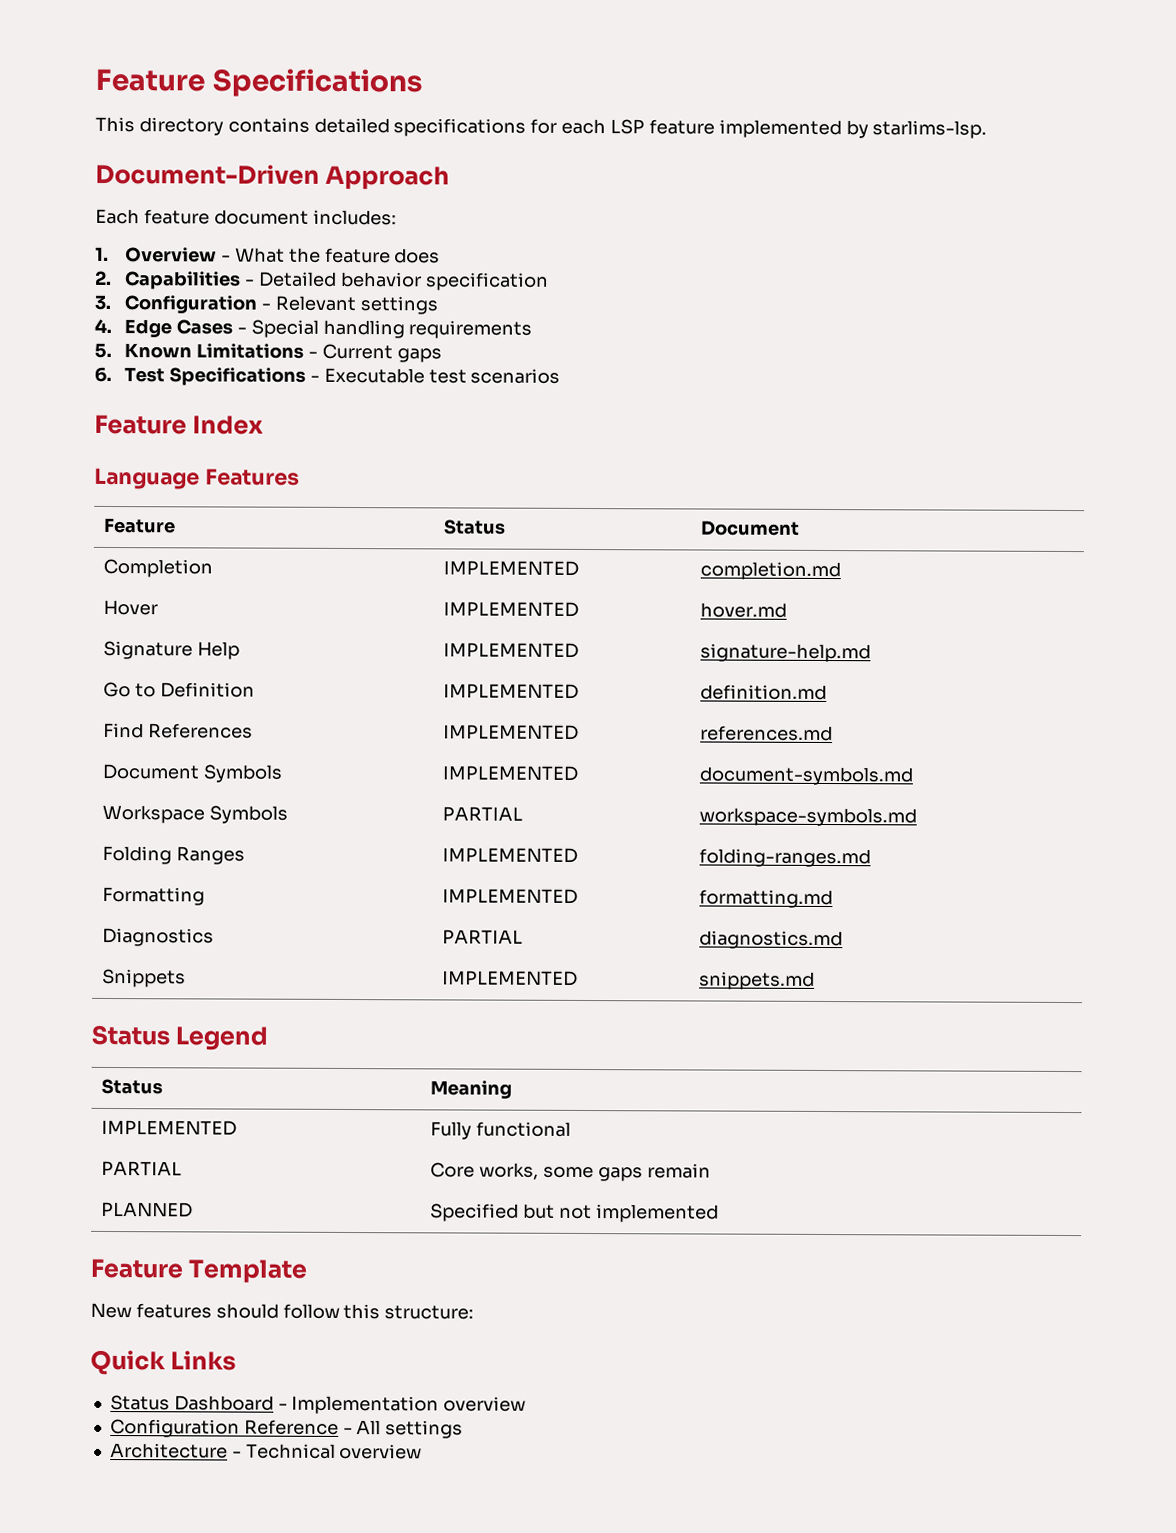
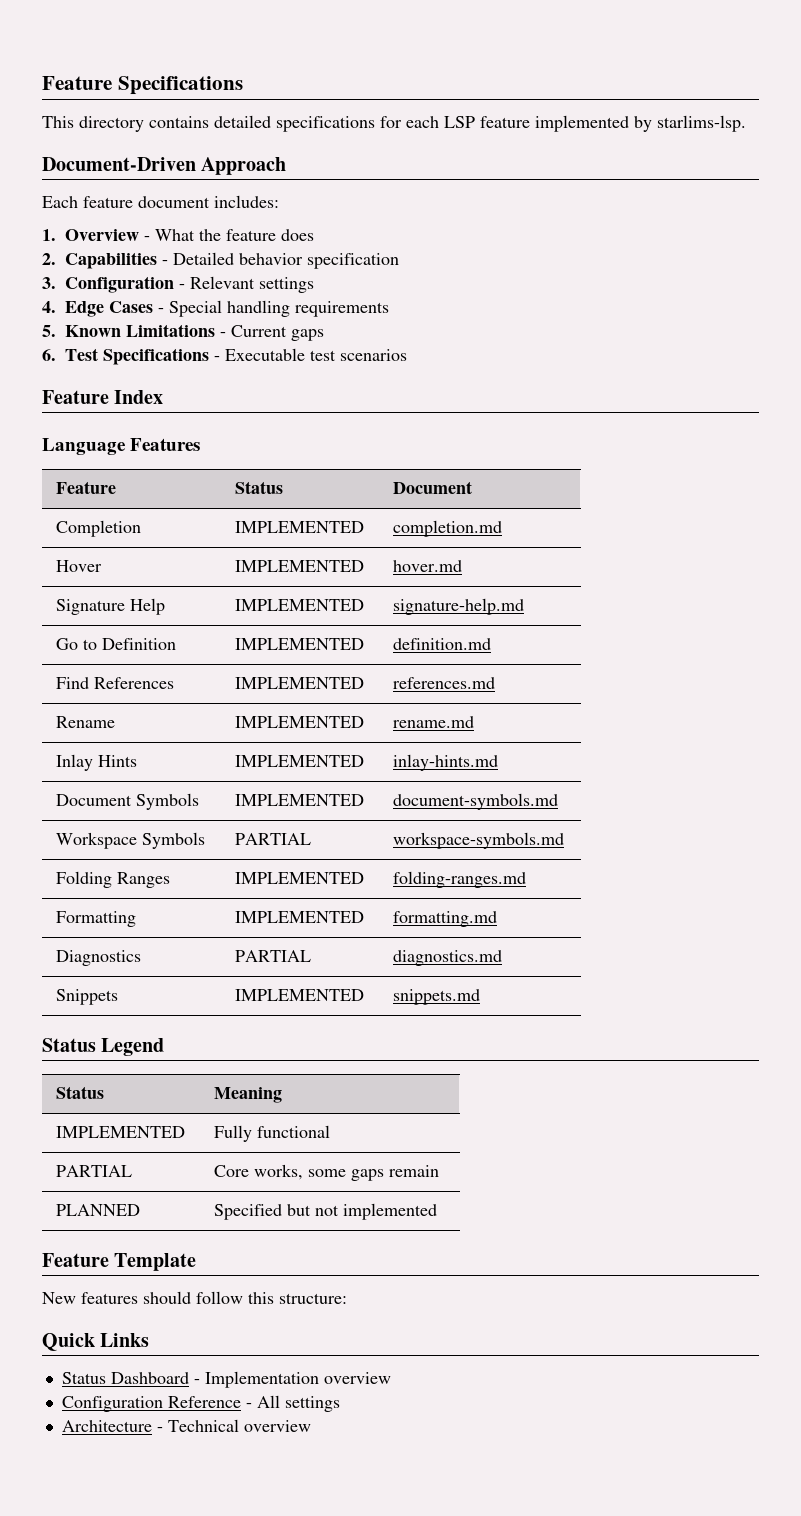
+ Rename | IMPLEMENTED | rename.md
+ Inlay Hints | IMPLEMENTED | inlay-hints.md

